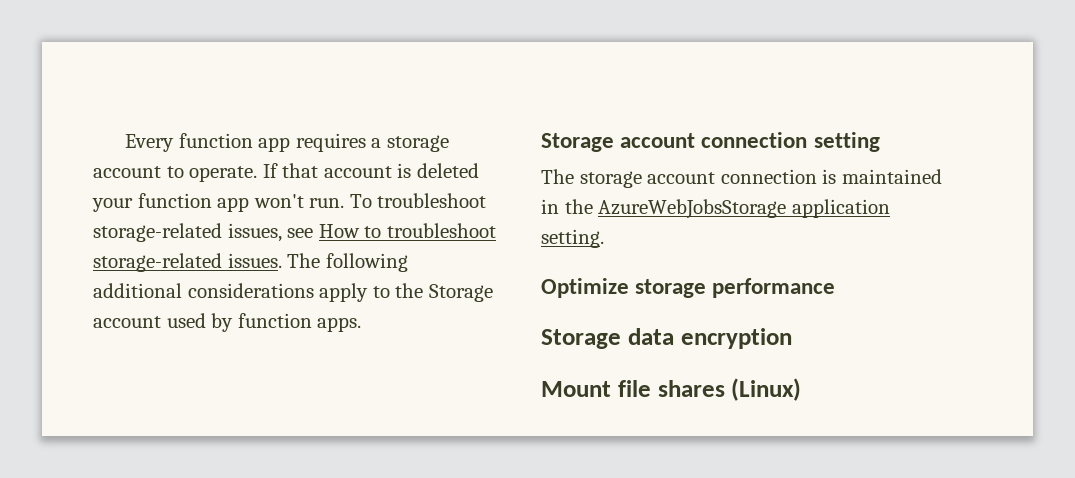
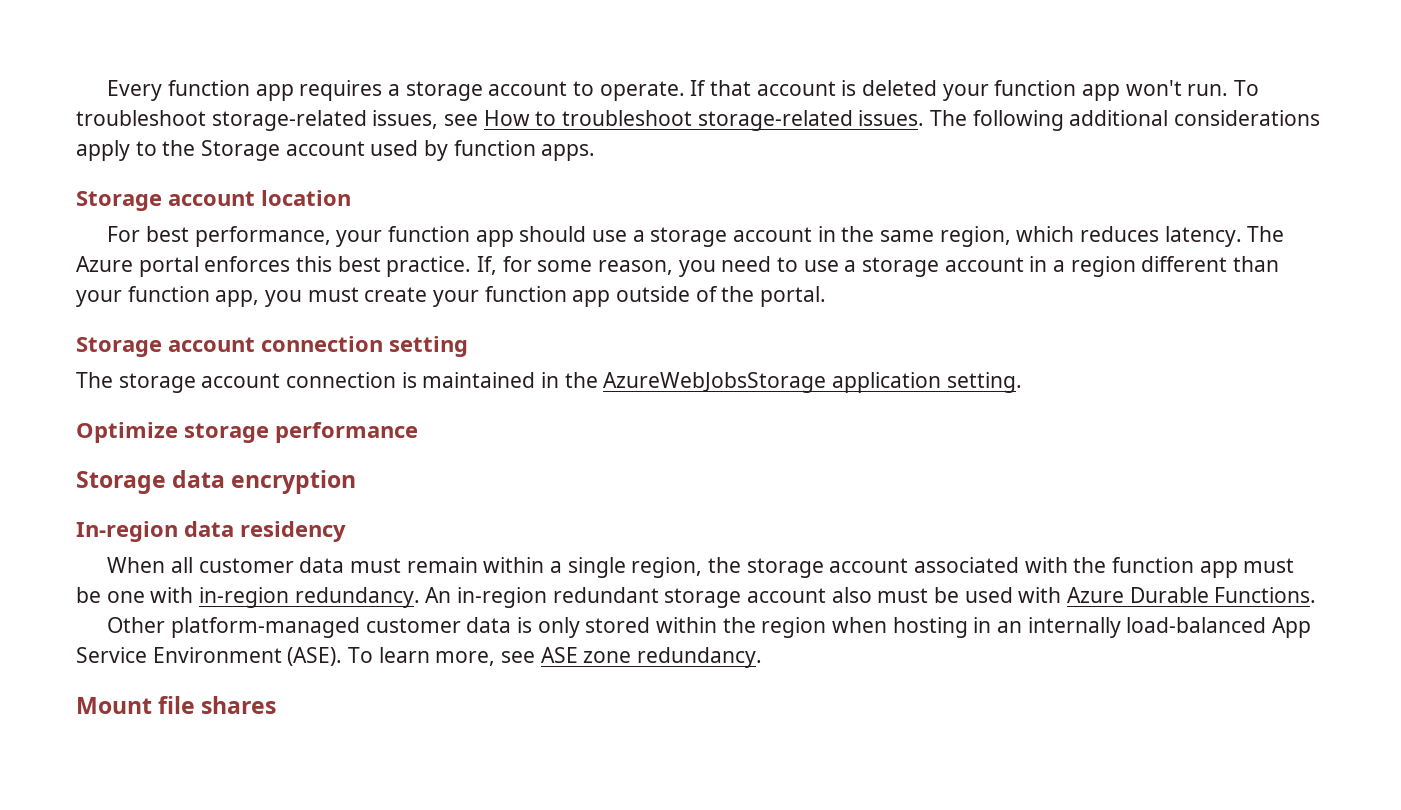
+ Storage account location
+ For best performance, your function app should use a storage account in the same region, which reduces latency. The Azure portal enforces this best practice. If, for some reason, you need to use a storage account in a region different than your function app, you must create your function app outside of the portal.
+ In-region data residency
+ When all customer data must remain within a single region, the storage account associated with the function app must be one with in-region redundancy. An in-region redundant storage account also must be used with Azure Durable Functions.
+ Other platform-managed customer data is only stored within the region when hosting in an internally load-balanced App Service Environment (ASE). To learn more, see ASE zone redundancy.
- Mount file shares (Linux)
+ Mount file shares

